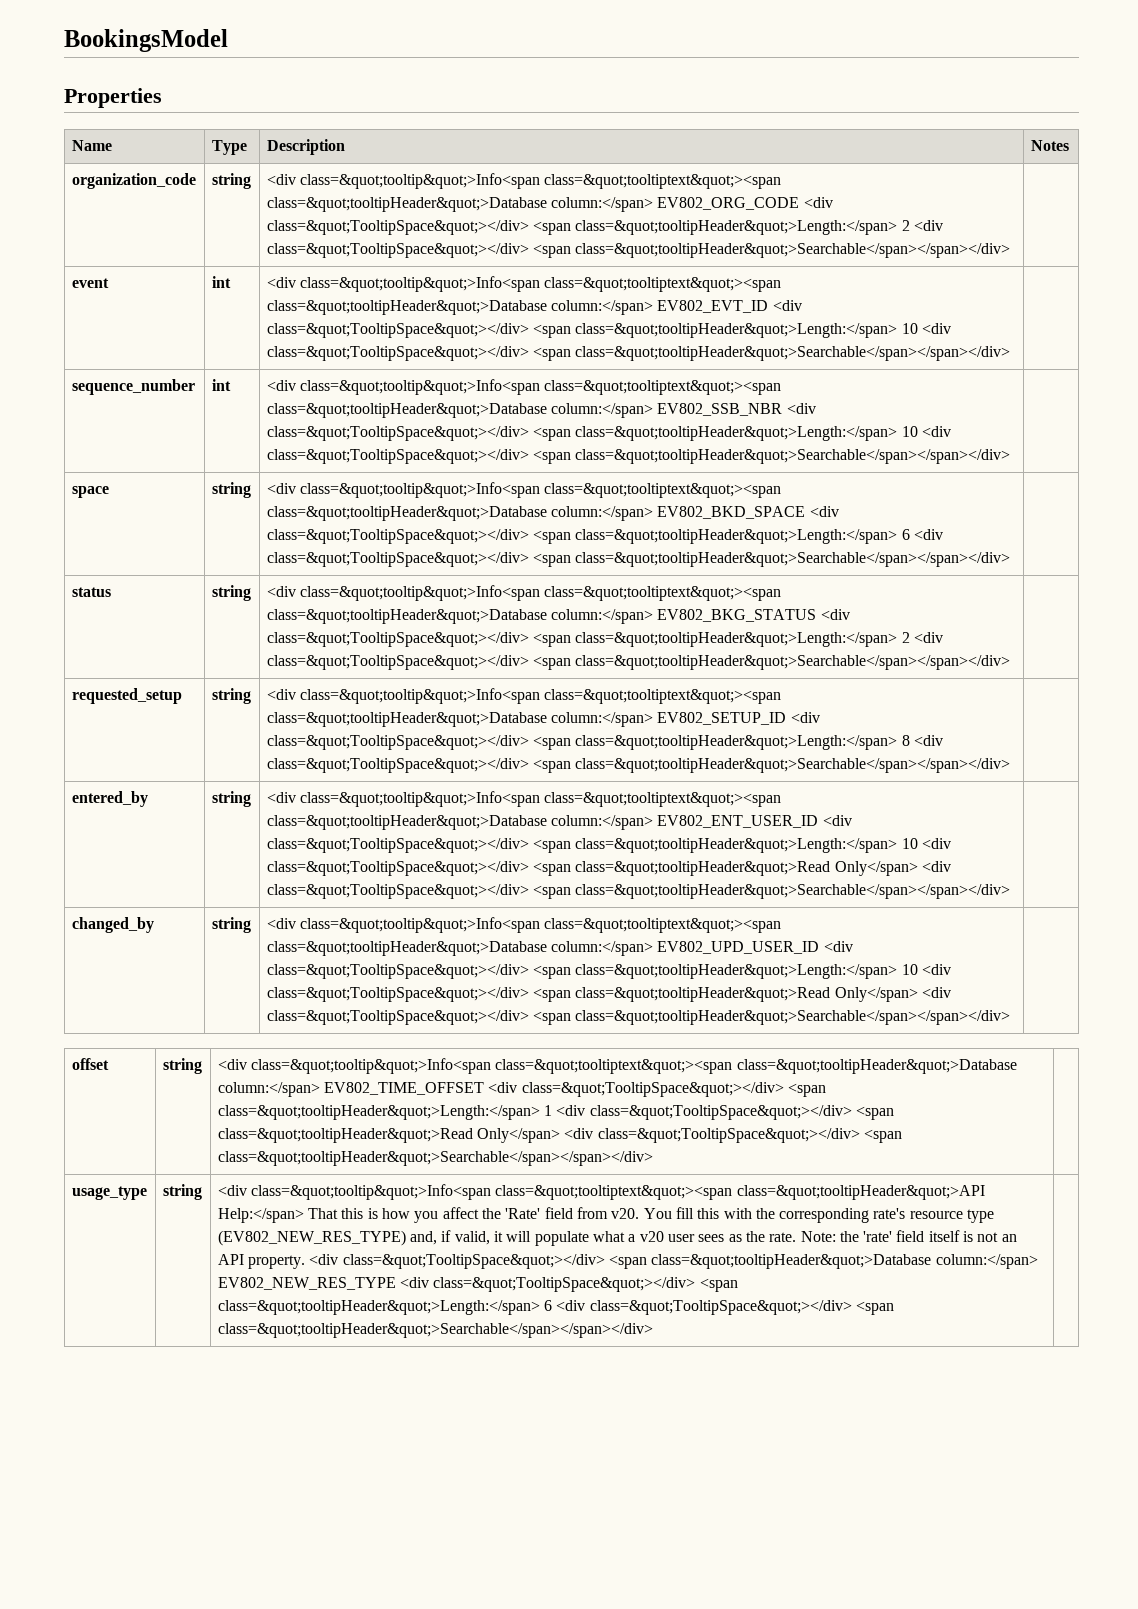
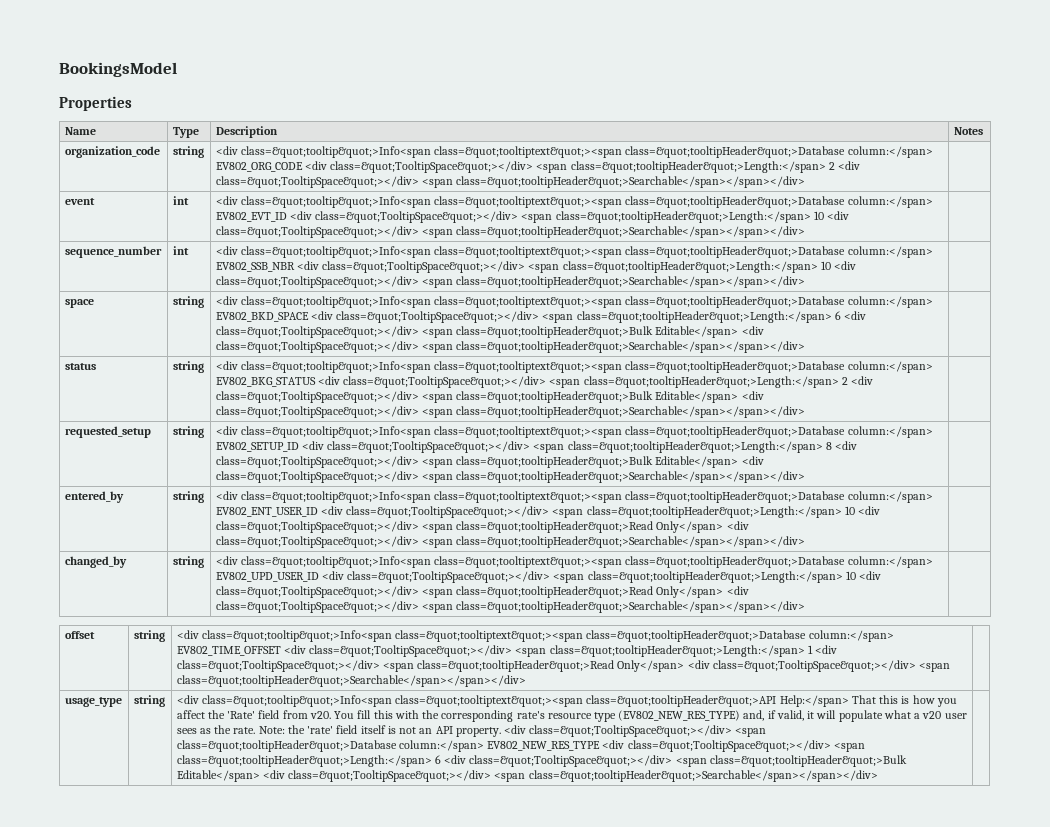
- space | string | <div class=&quot;tooltip&quot;>Info<span class=&quot;tooltiptext&quot;><span class=&quot;tooltipHeader&quot;>Database column:</span> EV802_BKD_SPACE <div class=&quot;TooltipSpace&quot;></div> <span class=&quot;tooltipHeader&quot;>Length:</span> 6 <div class=&quot;TooltipSpace&quot;></div> <span class=&quot;tooltipHeader&quot;>Searchable</span></span></div> |
+ space | string | <div class=&quot;tooltip&quot;>Info<span class=&quot;tooltiptext&quot;><span class=&quot;tooltipHeader&quot;>Database column:</span> EV802_BKD_SPACE <div class=&quot;TooltipSpace&quot;></div> <span class=&quot;tooltipHeader&quot;>Length:</span> 6 <div class=&quot;TooltipSpace&quot;></div> <span class=&quot;tooltipHeader&quot;>Bulk Editable</span> <div class=&quot;TooltipSpace&quot;></div> <span class=&quot;tooltipHeader&quot;>Searchable</span></span></div> |
- status | string | <div class=&quot;tooltip&quot;>Info<span class=&quot;tooltiptext&quot;><span class=&quot;tooltipHeader&quot;>Database column:</span> EV802_BKG_STATUS <div class=&quot;TooltipSpace&quot;></div> <span class=&quot;tooltipHeader&quot;>Length:</span> 2 <div class=&quot;TooltipSpace&quot;></div> <span class=&quot;tooltipHeader&quot;>Searchable</span></span></div> |
+ status | string | <div class=&quot;tooltip&quot;>Info<span class=&quot;tooltiptext&quot;><span class=&quot;tooltipHeader&quot;>Database column:</span> EV802_BKG_STATUS <div class=&quot;TooltipSpace&quot;></div> <span class=&quot;tooltipHeader&quot;>Length:</span> 2 <div class=&quot;TooltipSpace&quot;></div> <span class=&quot;tooltipHeader&quot;>Bulk Editable</span> <div class=&quot;TooltipSpace&quot;></div> <span class=&quot;tooltipHeader&quot;>Searchable</span></span></div> |
- requested_setup | string | <div class=&quot;tooltip&quot;>Info<span class=&quot;tooltiptext&quot;><span class=&quot;tooltipHeader&quot;>Database column:</span> EV802_SETUP_ID <div class=&quot;TooltipSpace&quot;></div> <span class=&quot;tooltipHeader&quot;>Length:</span> 8 <div class=&quot;TooltipSpace&quot;></div> <span class=&quot;tooltipHeader&quot;>Searchable</span></span></div> |
+ requested_setup | string | <div class=&quot;tooltip&quot;>Info<span class=&quot;tooltiptext&quot;><span class=&quot;tooltipHeader&quot;>Database column:</span> EV802_SETUP_ID <div class=&quot;TooltipSpace&quot;></div> <span class=&quot;tooltipHeader&quot;>Length:</span> 8 <div class=&quot;TooltipSpace&quot;></div> <span class=&quot;tooltipHeader&quot;>Bulk Editable</span> <div class=&quot;TooltipSpace&quot;></div> <span class=&quot;tooltipHeader&quot;>Searchable</span></span></div> |
- <div class=&quot;TooltipSpace&quot;></div> <span class=&quot;tooltipHeader&quot;>Database column:</span> EV802_NEW_RES_TYPE <div class=&quot;TooltipSpace&quot;></div> <span class=&quot;tooltipHeader&quot;>Length:</span> 6 <div class=&quot;TooltipSpace&quot;></div> <span class=&quot;tooltipHeader&quot;>Searchable</span></span></div>
+ <div class=&quot;TooltipSpace&quot;></div> <span class=&quot;tooltipHeader&quot;>Database column:</span> EV802_NEW_RES_TYPE <div class=&quot;TooltipSpace&quot;></div> <span class=&quot;tooltipHeader&quot;>Length:</span> 6 <div class=&quot;TooltipSpace&quot;></div> <span class=&quot;tooltipHeader&quot;>Bulk Editable</span> <div class=&quot;TooltipSpace&quot;></div> <span class=&quot;tooltipHeader&quot;>Searchable</span></span></div>

